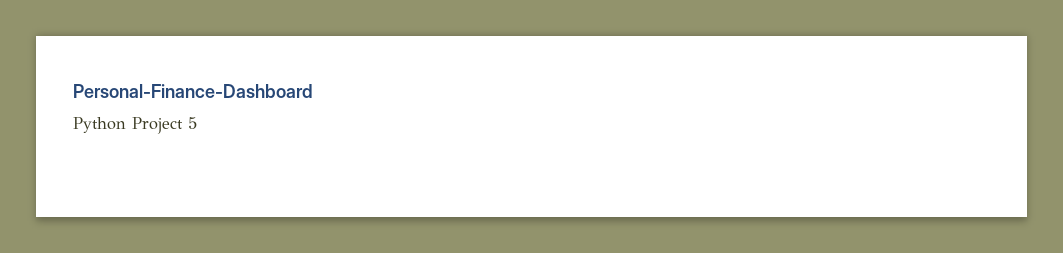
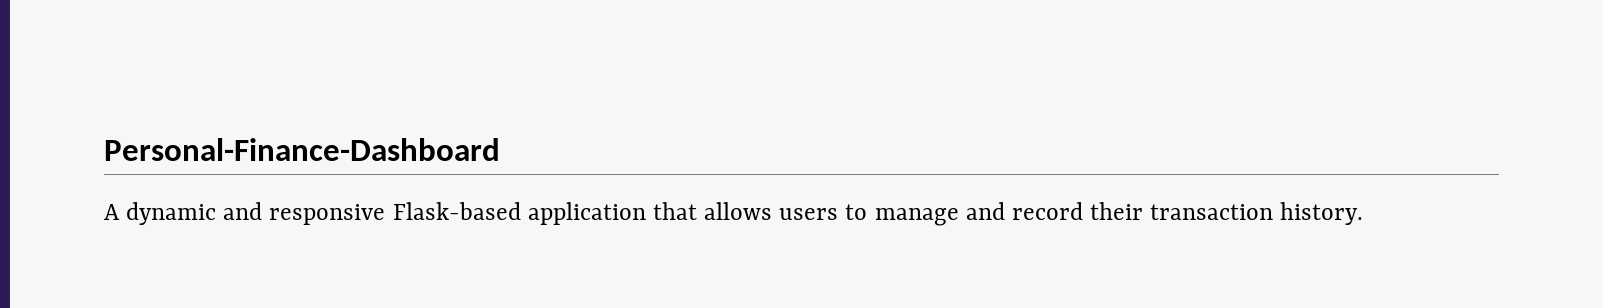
- Python Project 5
+ A dynamic and responsive Flask-based application that allows users to manage and record their transaction history.

